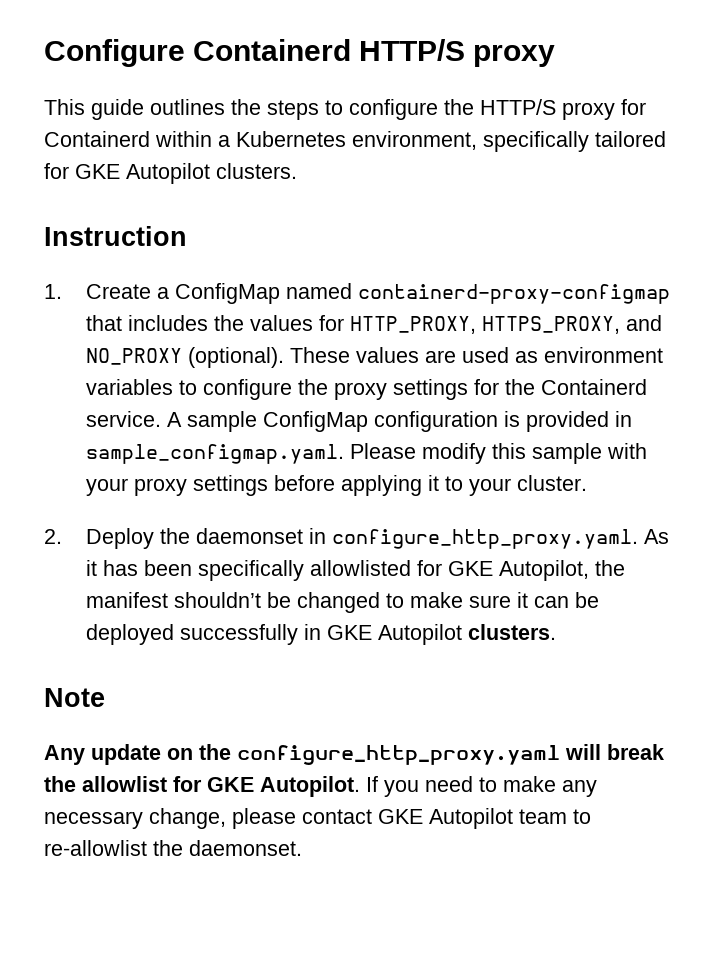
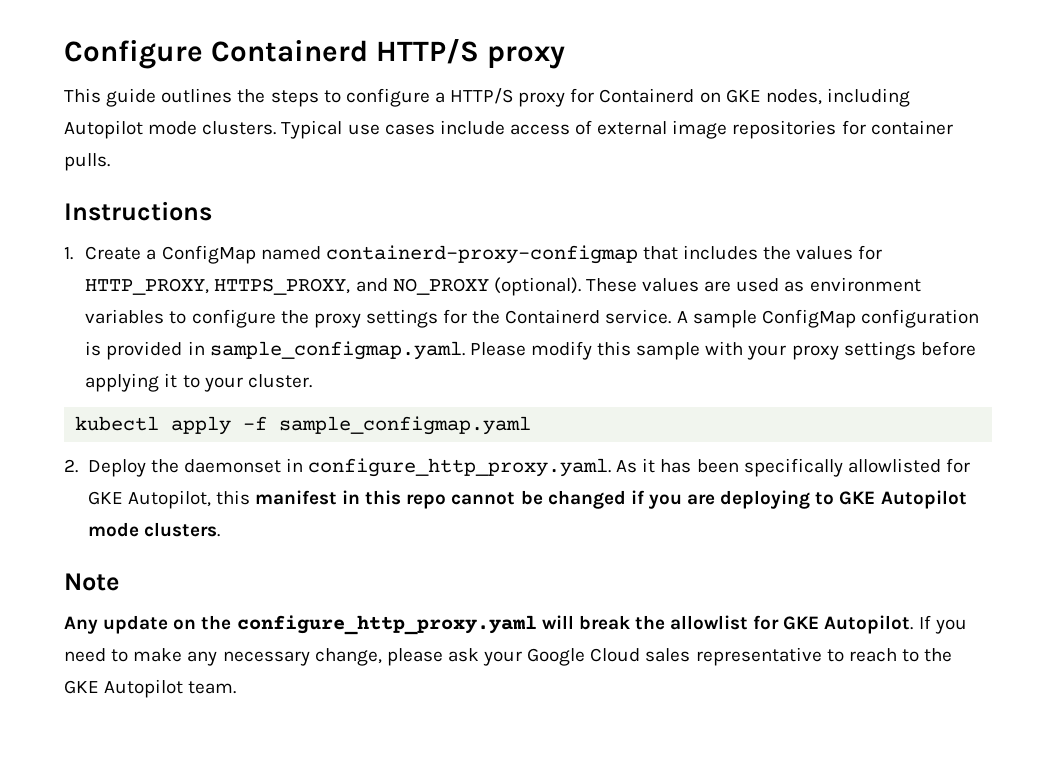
- This guide outlines the steps to configure the HTTP/S proxy for Containerd within a Kubernetes environment, specifically tailored for GKE Autopilot clusters.
- Instruction
+ This guide outlines the steps to configure a HTTP/S proxy for Containerd on GKE nodes, including Autopilot mode clusters. Typical use cases include access of external image repositories for container pulls.
+ Instructions
+ kubectl apply -f sample_configmap.yaml
- 2. Deploy the daemonset in configure_http_proxy.yaml. As it has been specifically allowlisted for GKE Autopilot, the manifest shouldn’t be changed to make sure it can be deployed successfully in GKE Autopilot clusters.
+ 2. Deploy the daemonset in configure_http_proxy.yaml. As it has been specifically allowlisted for GKE Autopilot, this manifest in this repo cannot be changed if you are deploying to GKE Autopilot mode clusters.
- If you need to make any necessary change, please contact GKE Autopilot team to re-allowlist the daemonset.
+ If you need to make any necessary change, please ask your Google Cloud sales representative to reach to the GKE Autopilot team.

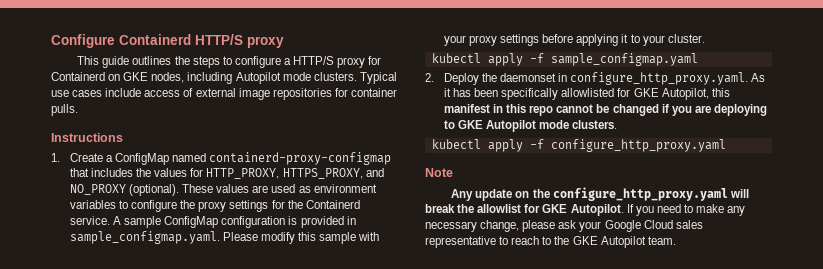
+ kubectl apply -f configure_http_proxy.yaml

